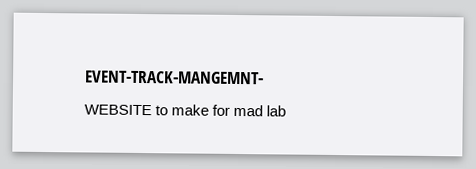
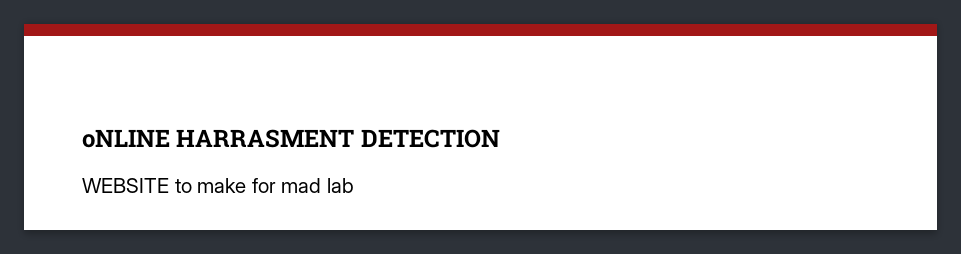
- EVENT-TRACK-MANGEMNT-
+ oNLINE HARRASMENT DETECTION

